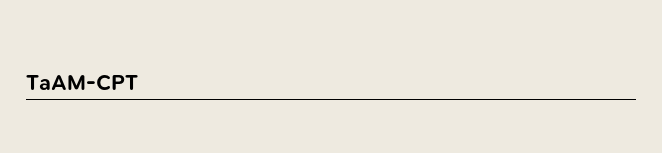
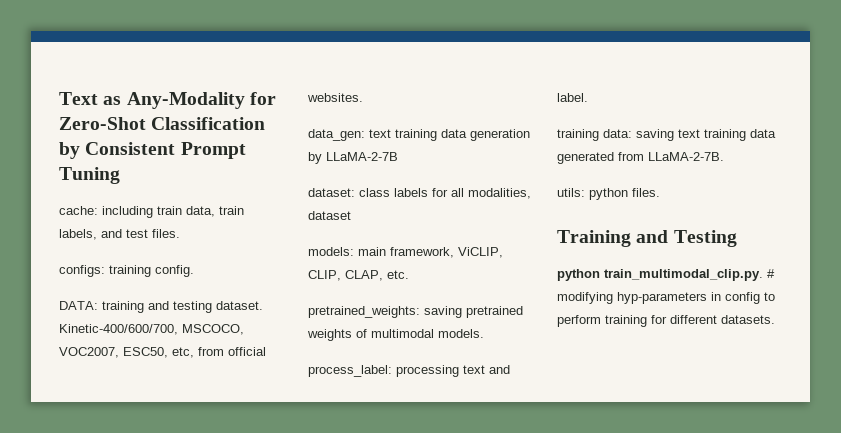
- TaAM-CPT
+ Text as Any-Modality for Zero-Shot Classification by Consistent Prompt Tuning
+ cache: including train data, train labels, and test files.
+ configs: training config.
+ DATA: training and testing dataset. Kinetic-400/600/700, MSCOCO, VOC2007, ESC50, etc, from official websites.
+ data_gen: text training data generation by LLaMA-2-7B
+ dataset: class labels for all modalities, dataset
+ models: main framework, ViCLIP, CLIP, CLAP, etc.
+ pretrained_weights: saving pretrained weights of multimodal models.
+ process_label: processing text and label.
+ training data: saving text training data generated from LLaMA-2-7B.
+ utils: python files.
+ Training and Testing
+ python train_multimodal_clip.py. # modifying hyp-parameters in config to perform training for different datasets.

